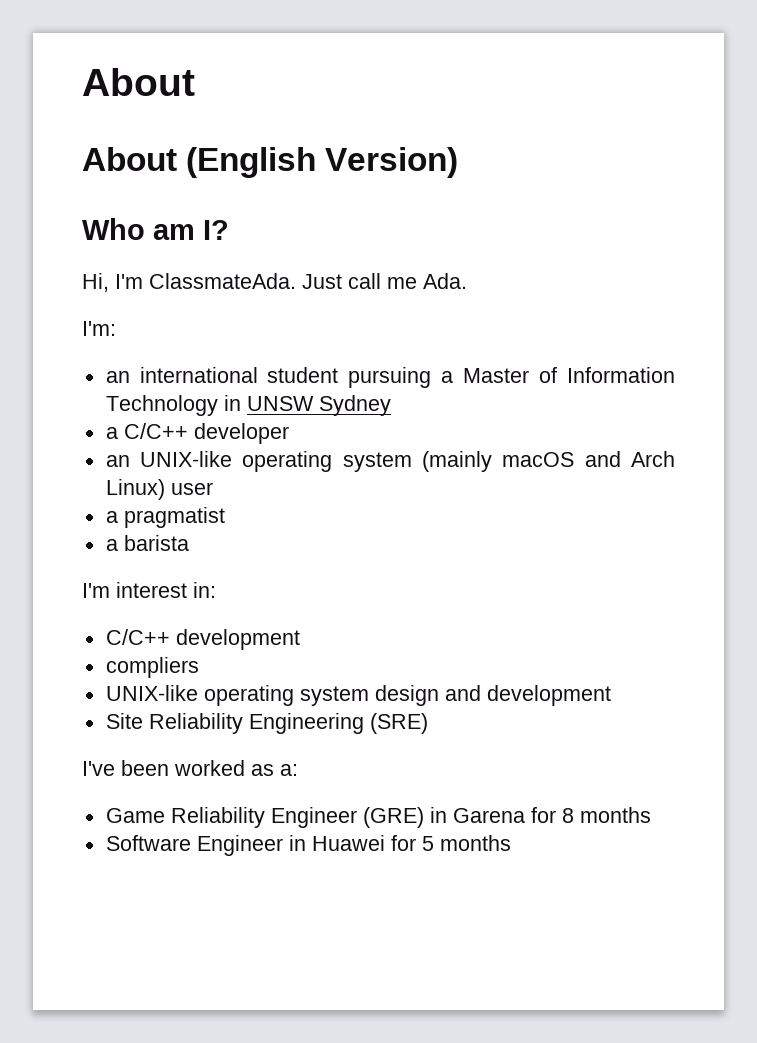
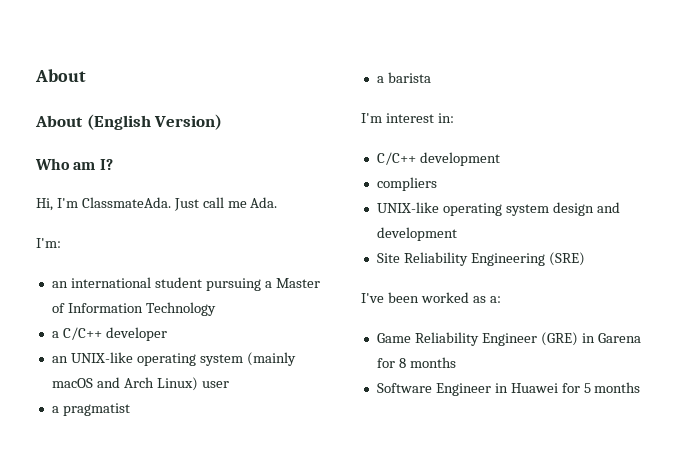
- an international student pursuing a Master of Information Technology in UNSW Sydney
+ an international student pursuing a Master of Information Technology

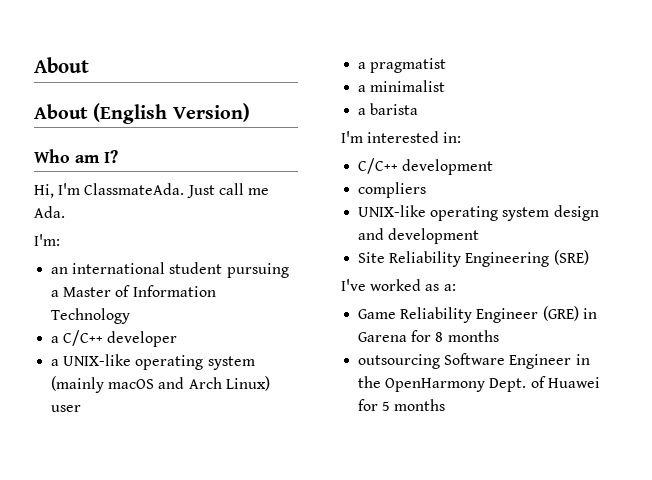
- an UNIX-like operating system (mainly macOS and Arch Linux) user
+ a UNIX-like operating system (mainly macOS and Arch Linux) user
+ a minimalist
- I'm interest in:
+ I'm interested in:
- I've been worked as a:
+ I've worked as a:
- Software Engineer in Huawei for 5 months
+ outsourcing Software Engineer in the OpenHarmony Dept. of Huawei for 5 months

